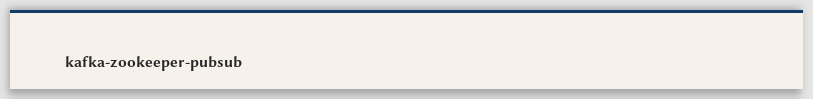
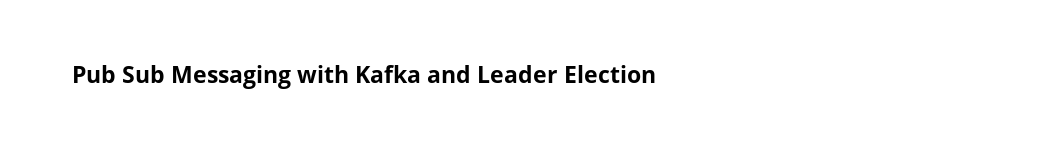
- kafka-zookeeper-pubsub
+ Pub Sub Messaging with Kafka and Leader Election

